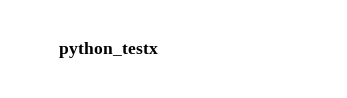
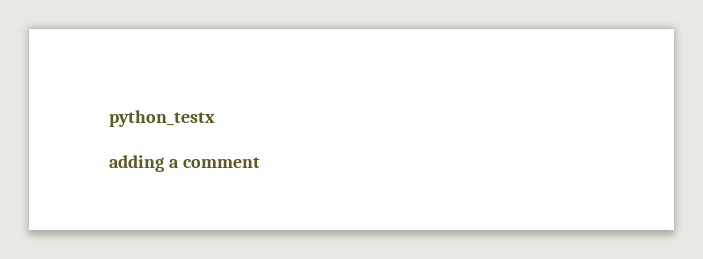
+ adding a comment

